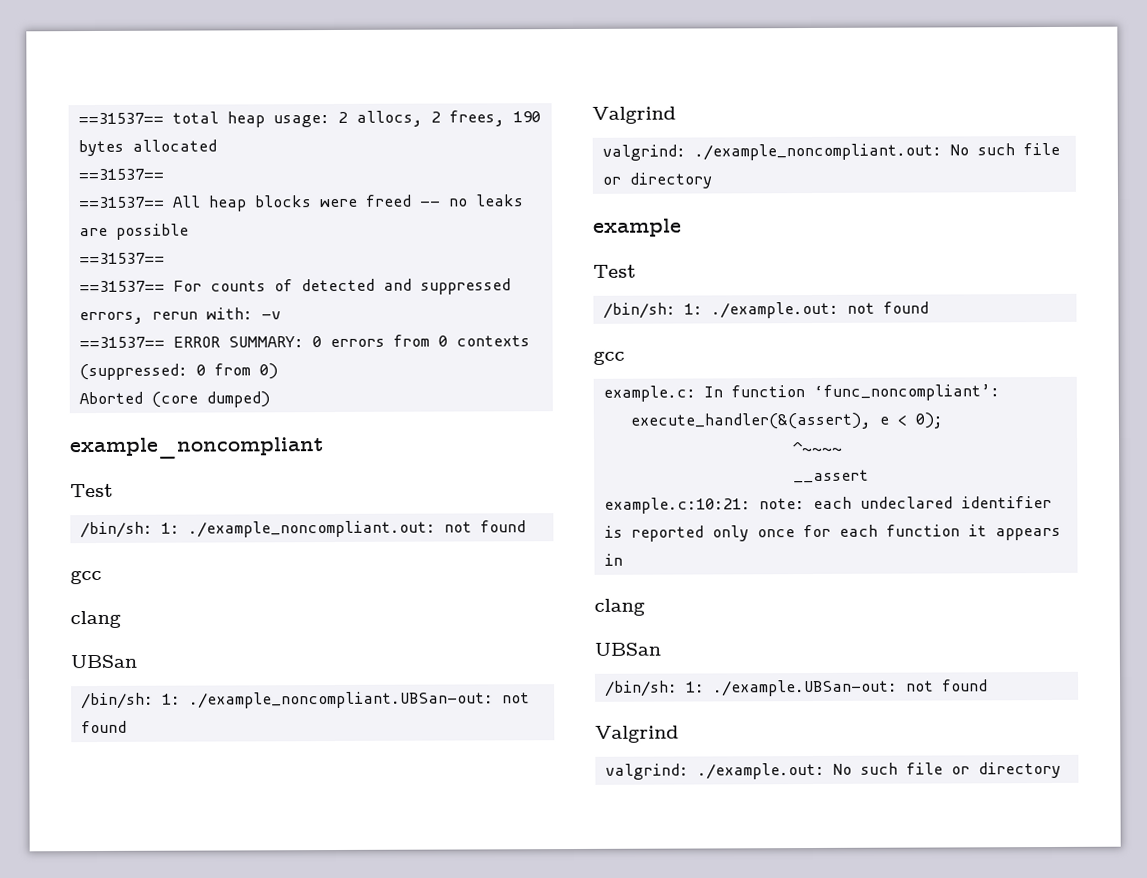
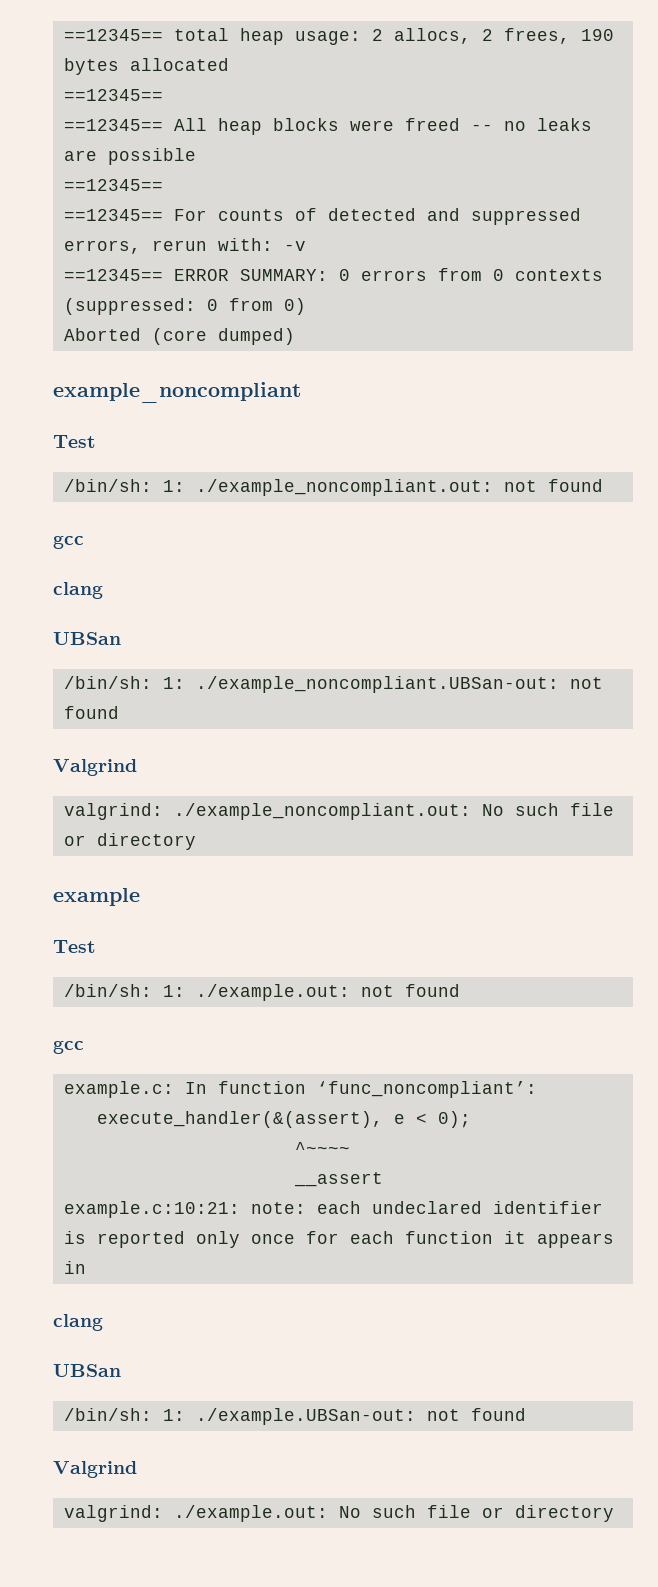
- ==31537== total heap usage: 2 allocs, 2 frees, 190 bytes allocated
- ==31537==
- ==31537== All heap blocks were freed -- no leaks are possible
- ==31537==
- ==31537== For counts of detected and suppressed errors, rerun with: -v
+ ==12345== total heap usage: 2 allocs, 2 frees, 190 bytes allocated
+ ==12345==
+ ==12345== All heap blocks were freed -- no leaks are possible
+ ==12345==
+ ==12345== For counts of detected and suppressed errors, rerun with: -v
- ==31537== ERROR SUMMARY: 0 errors from 0 contexts (suppressed: 0 from 0)
+ ==12345== ERROR SUMMARY: 0 errors from 0 contexts (suppressed: 0 from 0)

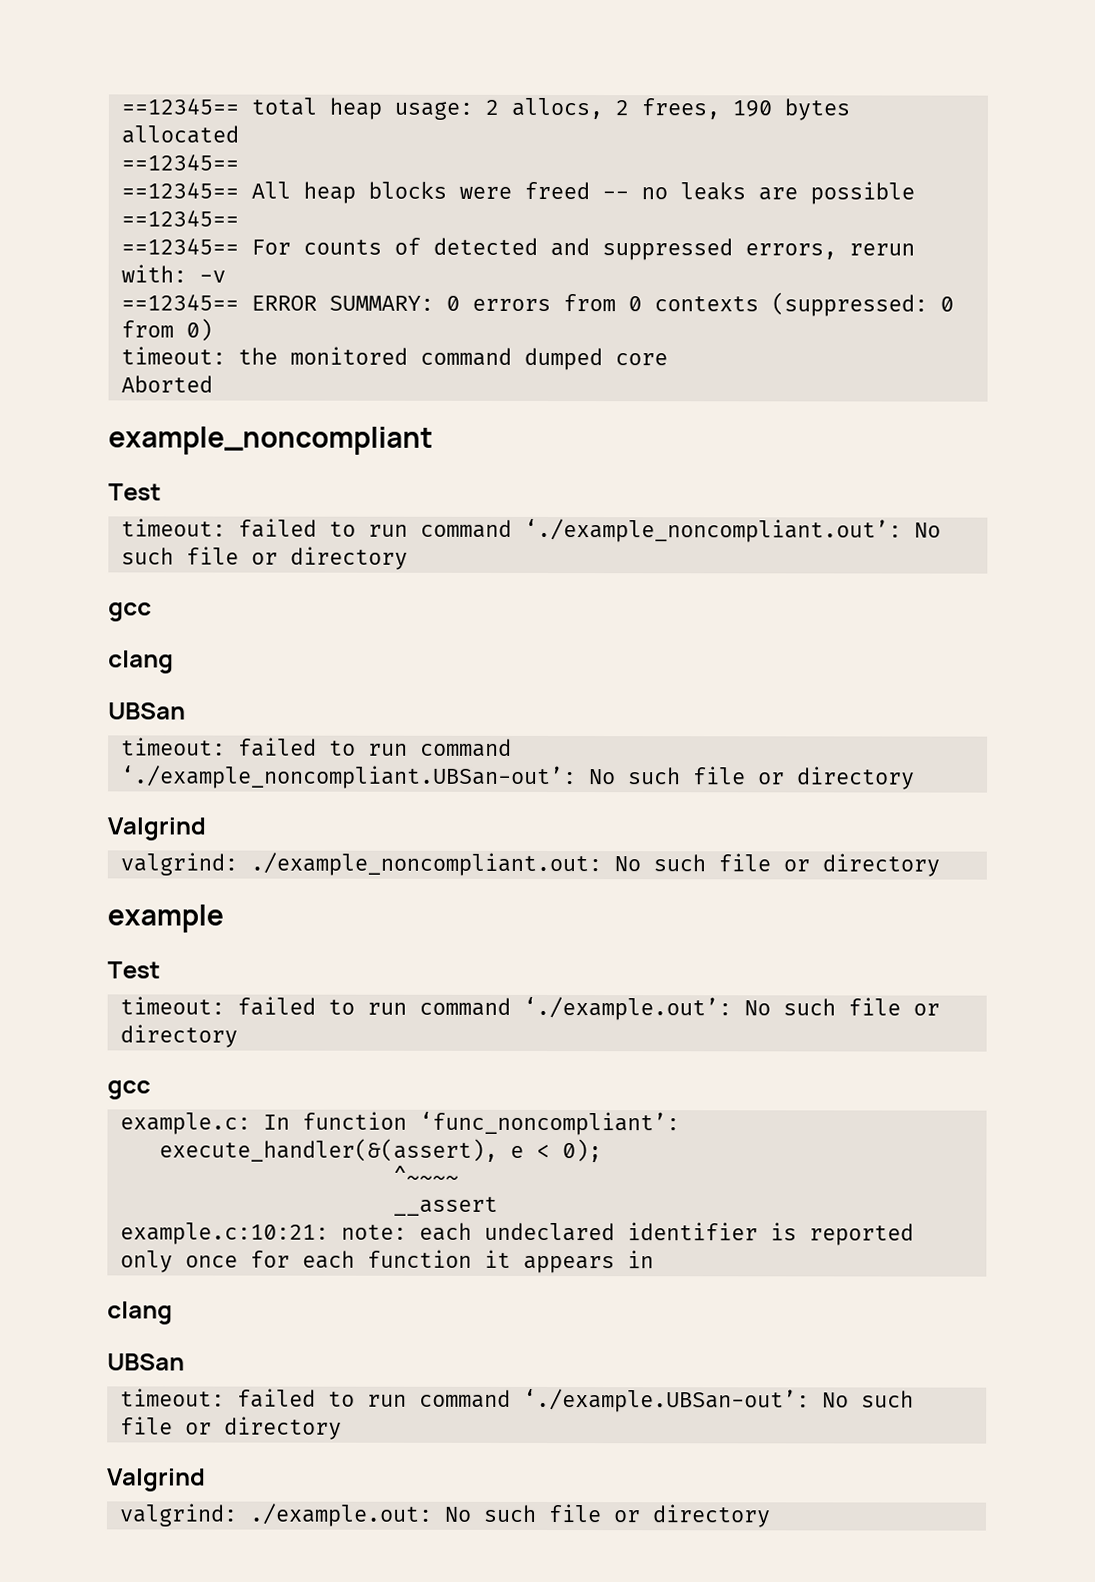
+ timeout: the monitored command dumped core
- Aborted (core dumped)
+ Aborted
- /bin/sh: 1: ./example_noncompliant.out: not found
+ timeout: failed to run command ‘./example_noncompliant.out’: No such file or directory
  gcc
  clang
  UBSan
- /bin/sh: 1: ./example_noncompliant.UBSan-out: not found
+ timeout: failed to run command ‘./example_noncompliant.UBSan-out’: No such file or directory
- /bin/sh: 1: ./example.out: not found
+ timeout: failed to run command ‘./example.out’: No such file or directory
- /bin/sh: 1: ./example.UBSan-out: not found
+ timeout: failed to run command ‘./example.UBSan-out’: No such file or directory

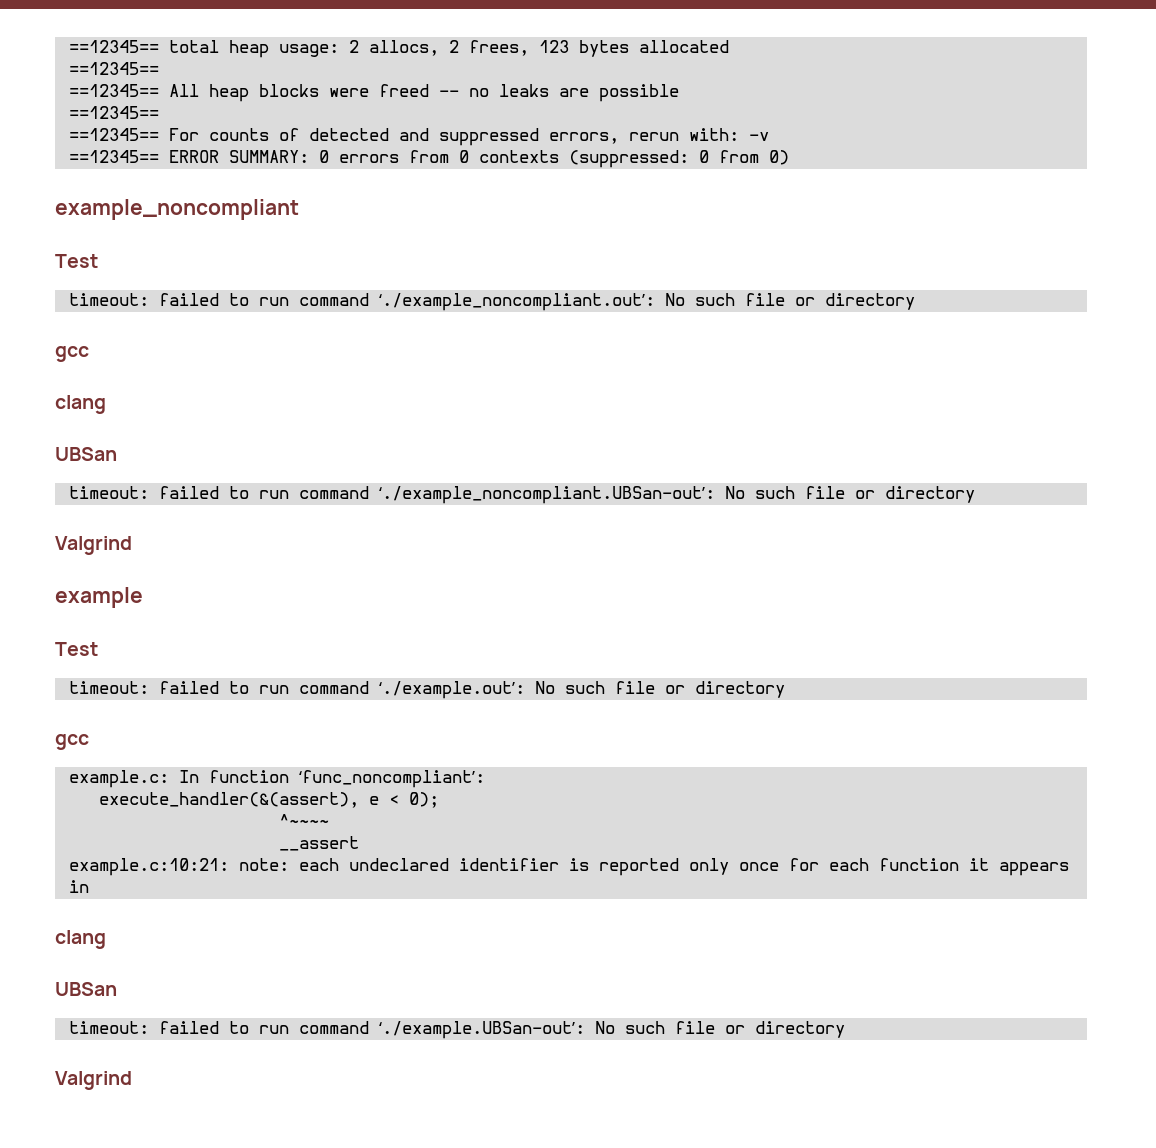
- ==12345== total heap usage: 2 allocs, 2 frees, 190 bytes allocated
+ ==12345== total heap usage: 2 allocs, 2 frees, 123 bytes allocated
- timeout: the monitored command dumped core
- Aborted
- valgrind: ./example_noncompliant.out: No such file or directory
- valgrind: ./example.out: No such file or directory

